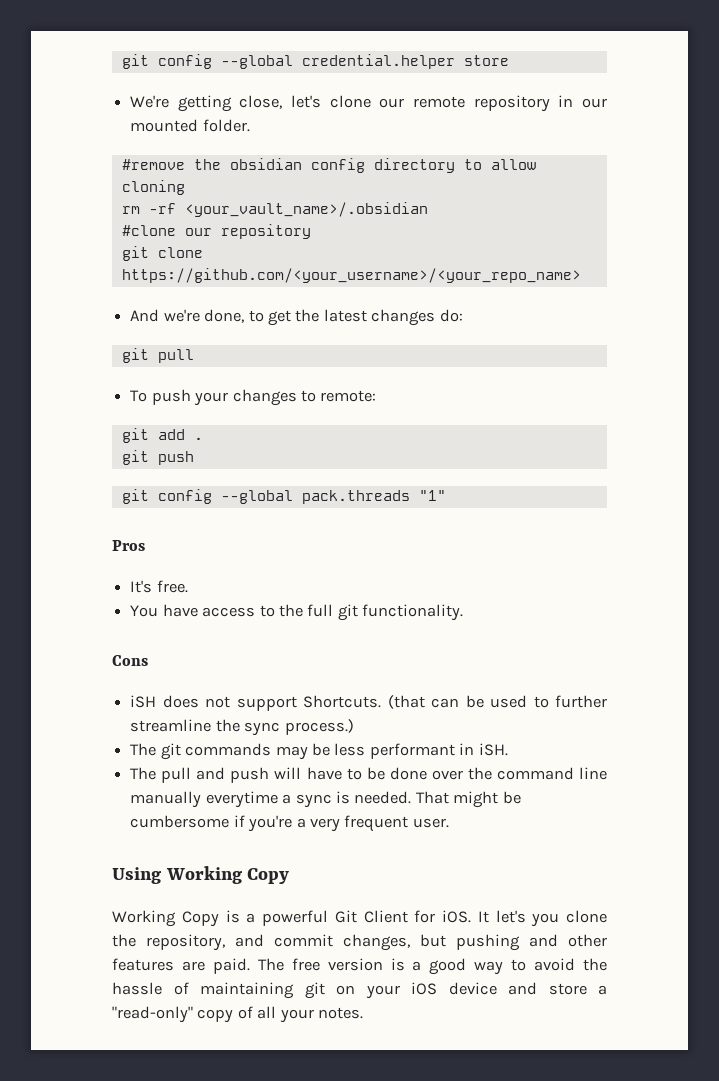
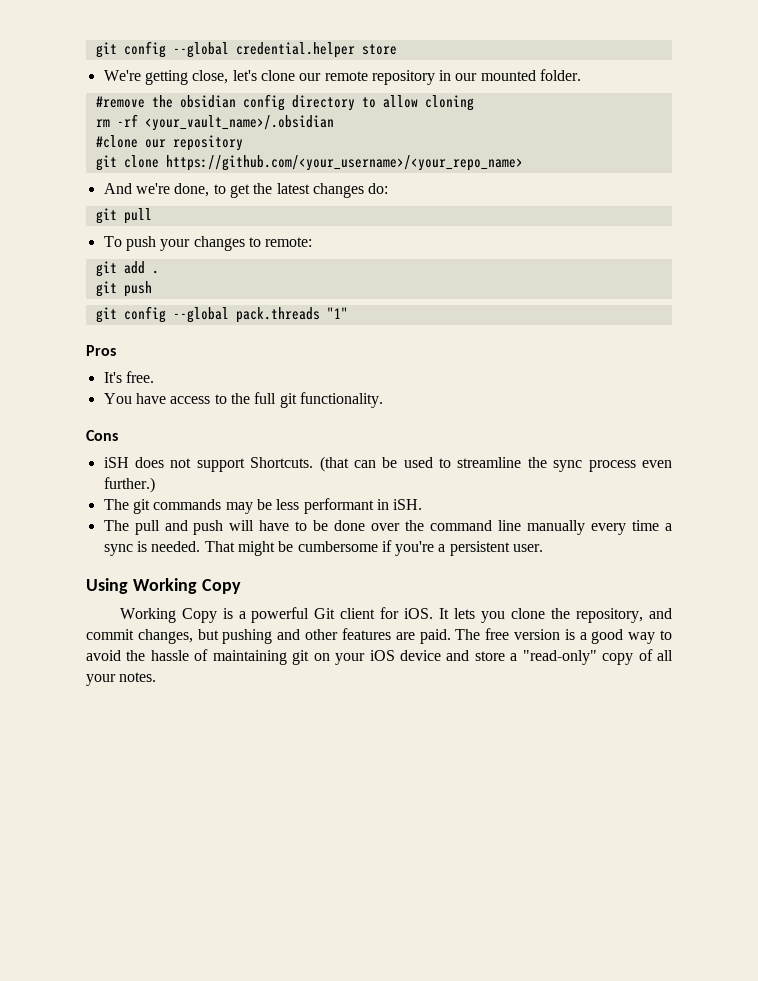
- (that can be used to further streamline the sync process.)
+ (that can be used to streamline the sync process even further.)
- The pull and push will have to be done over the command line manually everytime a sync is needed.
+ The pull and push will have to be done over the command line manually every time a sync is needed.
- That might be cumbersome if you're a very frequent user.
+ That might be cumbersome if you're a persistent user.
- Working Copy is a powerful Git Client for iOS.
+ Working Copy is a powerful Git client for iOS.
- It let's you clone the repository, and commit changes, but pushing and other features are paid.
+ It lets you clone the repository, and commit changes, but pushing and other features are paid.

